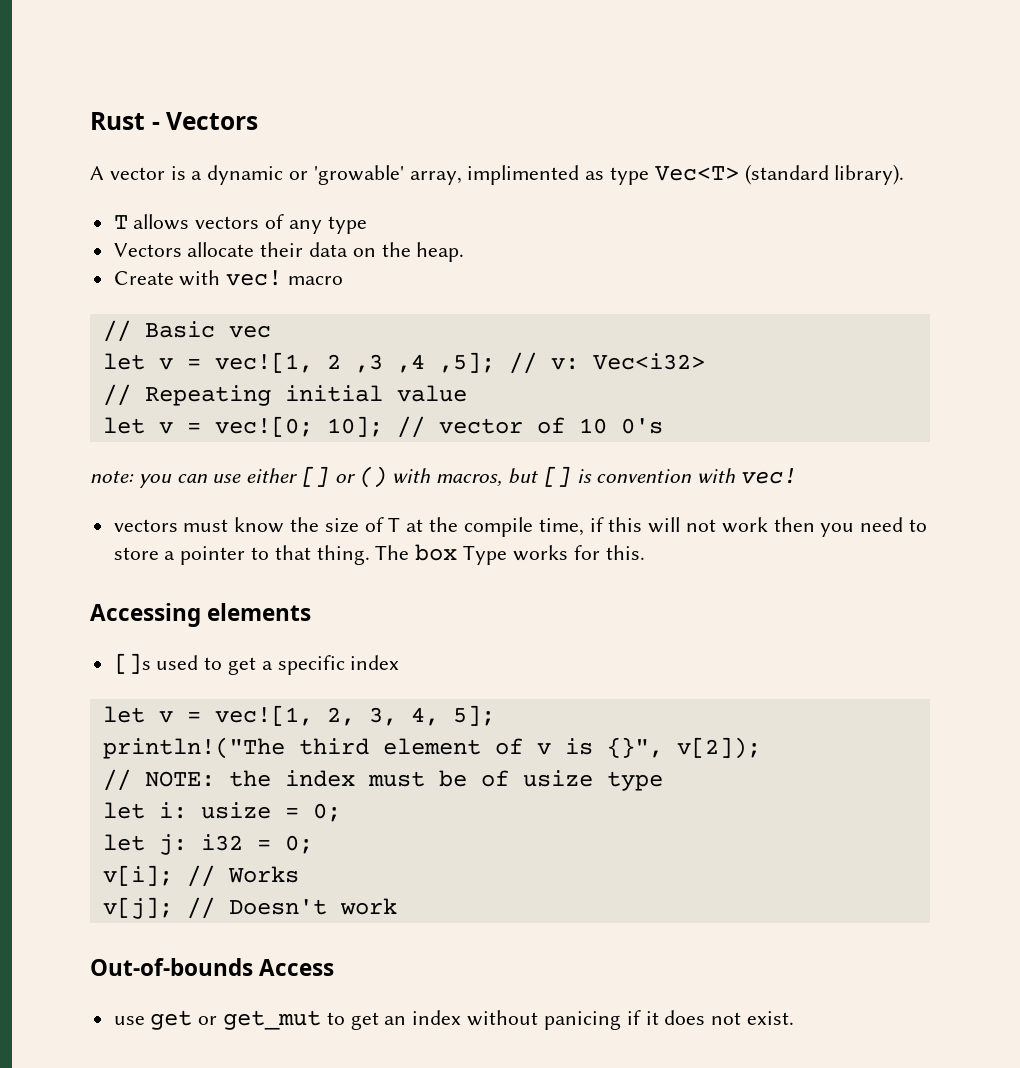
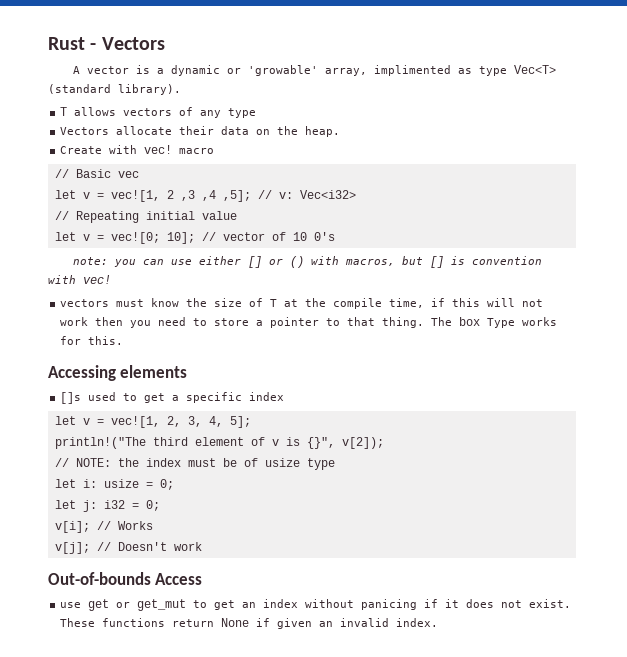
+ These functions return None if given an invalid index.

